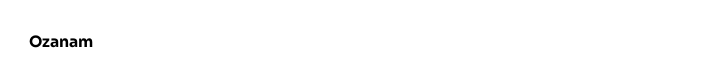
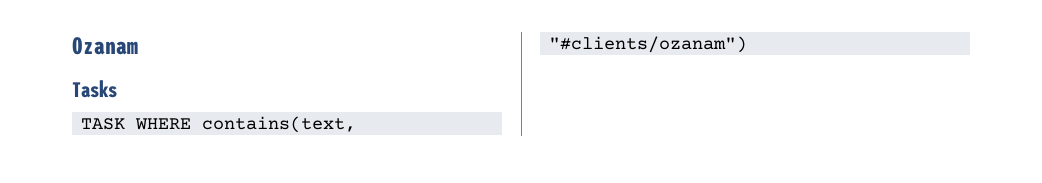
+ Tasks
+ TASK WHERE contains(text, "#clients/ozanam")

